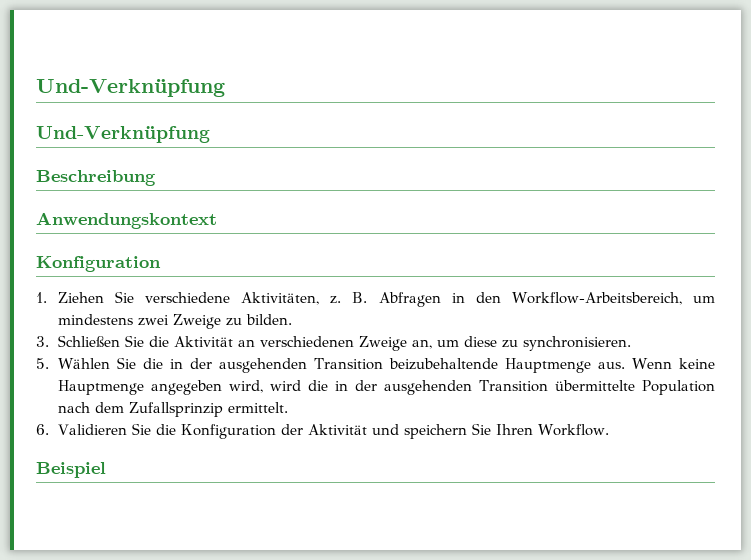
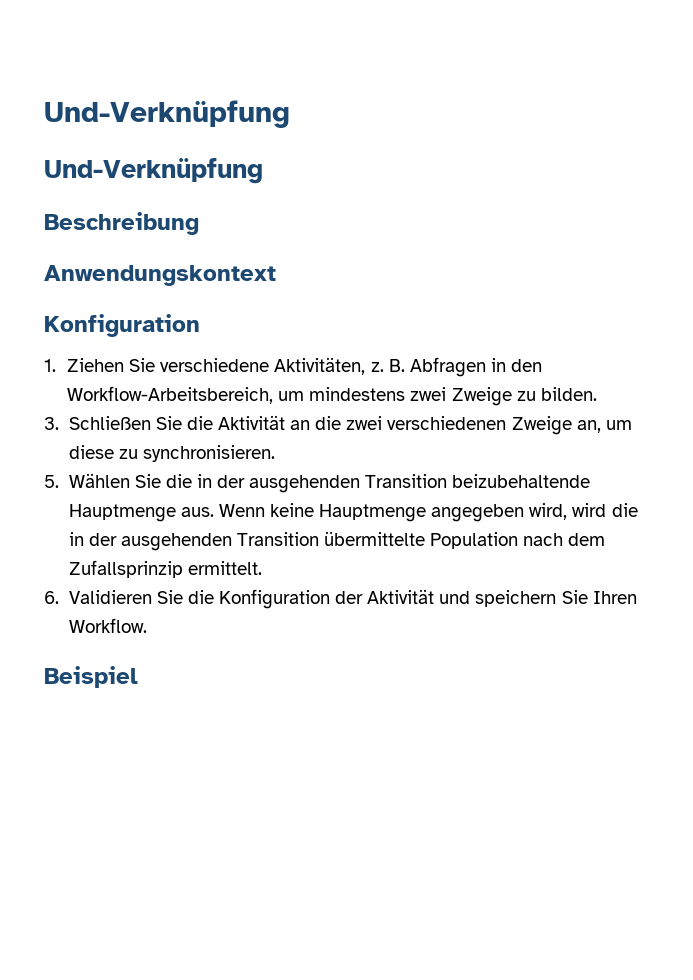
- 3. Schließen Sie die Aktivität an verschiedenen Zweige an, um diese zu synchronisieren.
+ 3. Schließen Sie die Aktivität an die zwei verschiedenen Zweige an, um diese zu synchronisieren.

